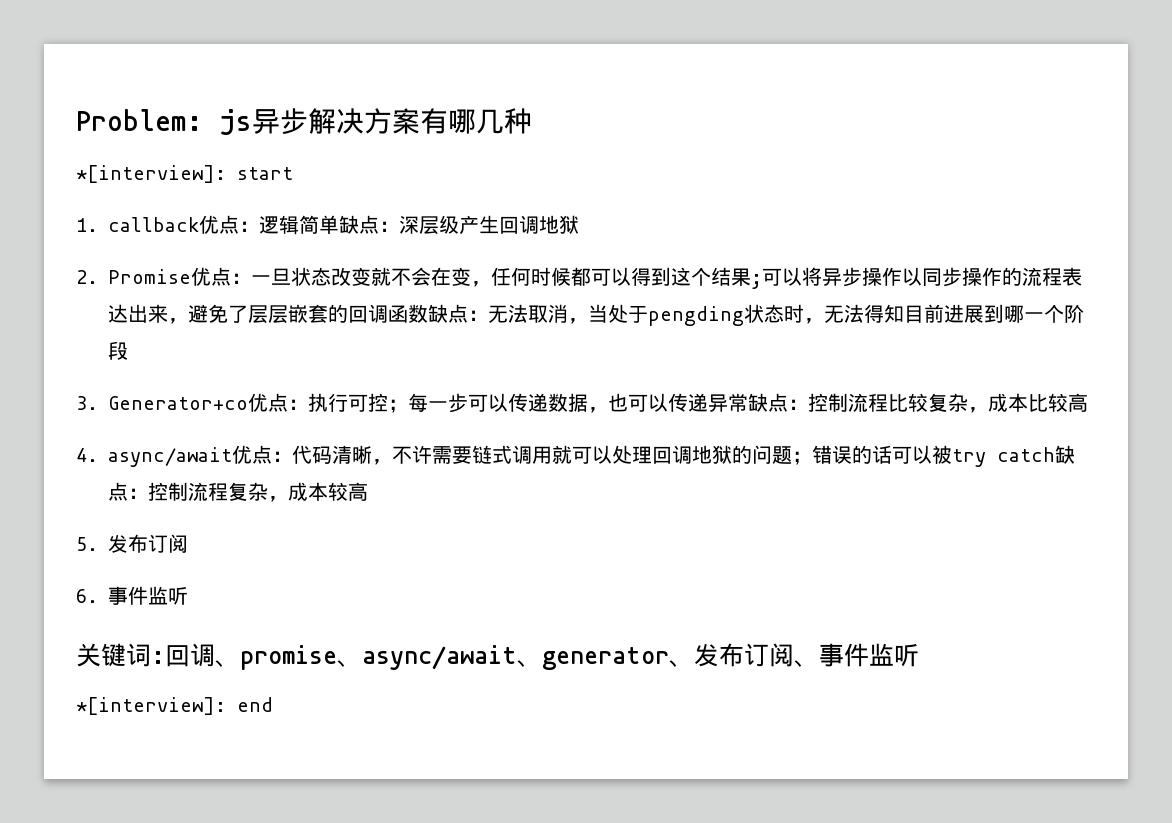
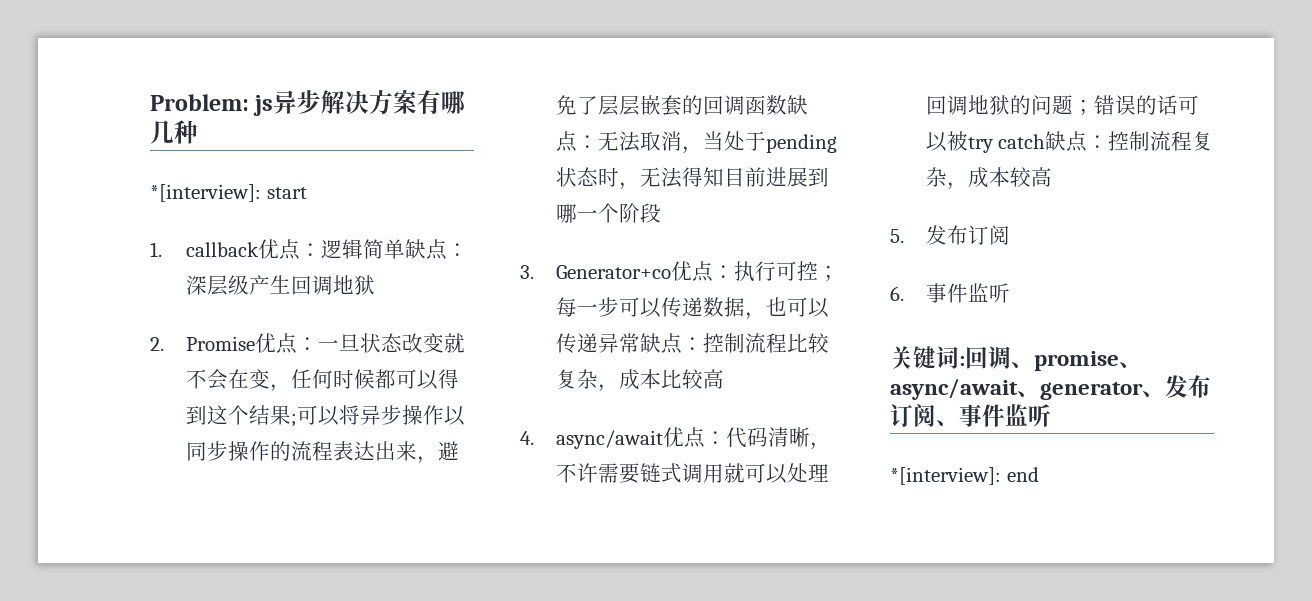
- 2. Promise优点：一旦状态改变就不会在变，任何时候都可以得到这个结果;可以将异步操作以同步操作的流程表达出来，避免了层层嵌套的回调函数缺点：无法取消，当处于pengding状态时，无法得知目前进展到哪一个阶段
+ 2. Promise优点：一旦状态改变就不会在变，任何时候都可以得到这个结果;可以将异步操作以同步操作的流程表达出来，避免了层层嵌套的回调函数缺点：无法取消，当处于pending状态时，无法得知目前进展到哪一个阶段

